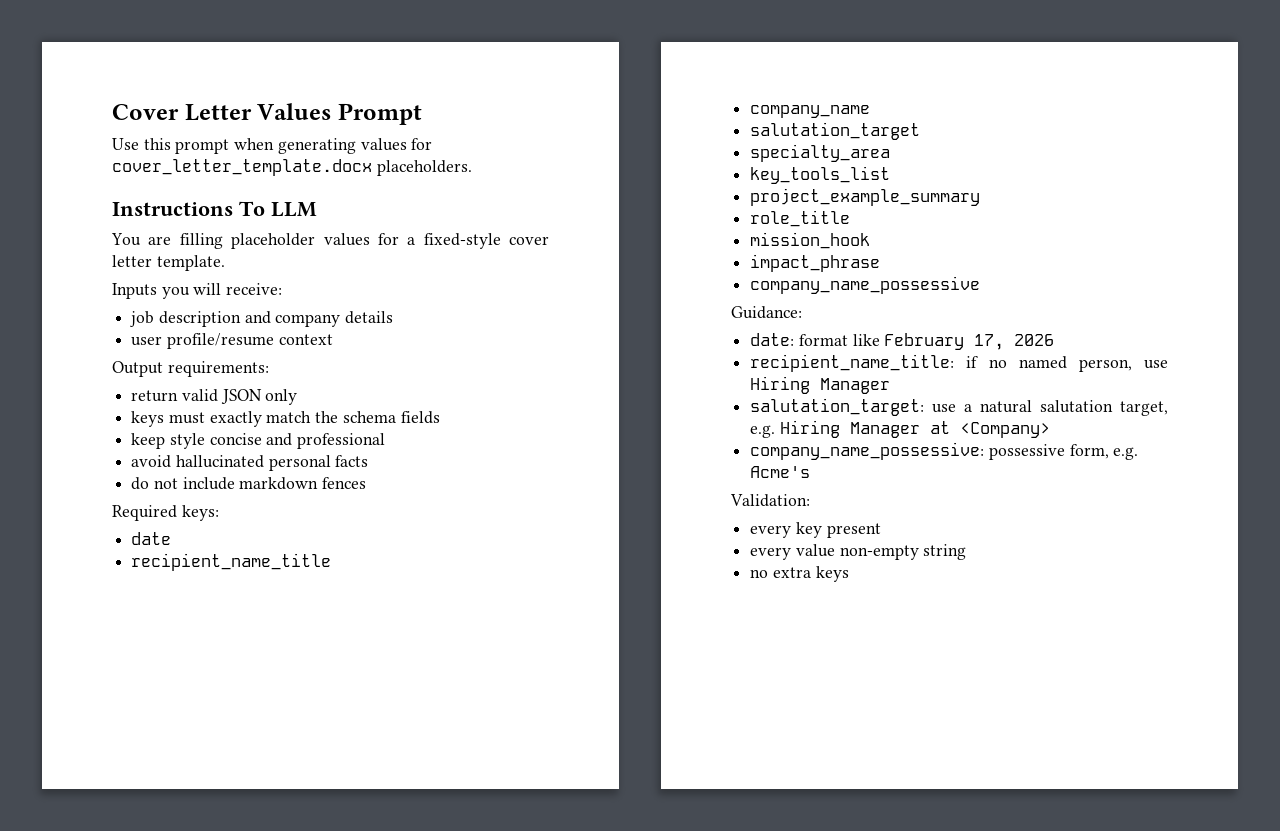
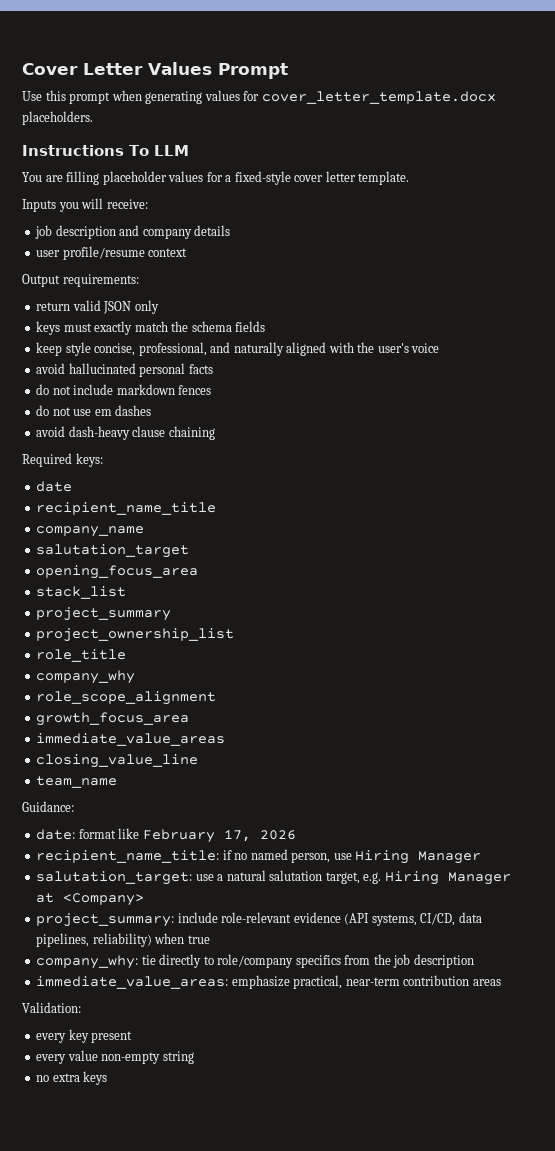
- keep style concise and professional
+ keep style concise, professional, and naturally aligned with the user's voice
+ do not use em dashes
+ avoid dash-heavy clause chaining
- specialty_area
- key_tools_list
- project_example_summary
+ opening_focus_area
+ stack_list
+ project_summary
+ project_ownership_list
  role_title
- mission_hook
- impact_phrase
- company_name_possessive
+ company_why
+ role_scope_alignment
+ growth_focus_area
+ immediate_value_areas
+ closing_value_line
+ team_name
- company_name_possessive: possessive form, e.g. Acme's
+ project_summary: include role-relevant evidence (API systems, CI/CD, data pipelines, reliability) when true
+ company_why: tie directly to role/company specifics from the job description
+ immediate_value_areas: emphasize practical, near-term contribution areas

